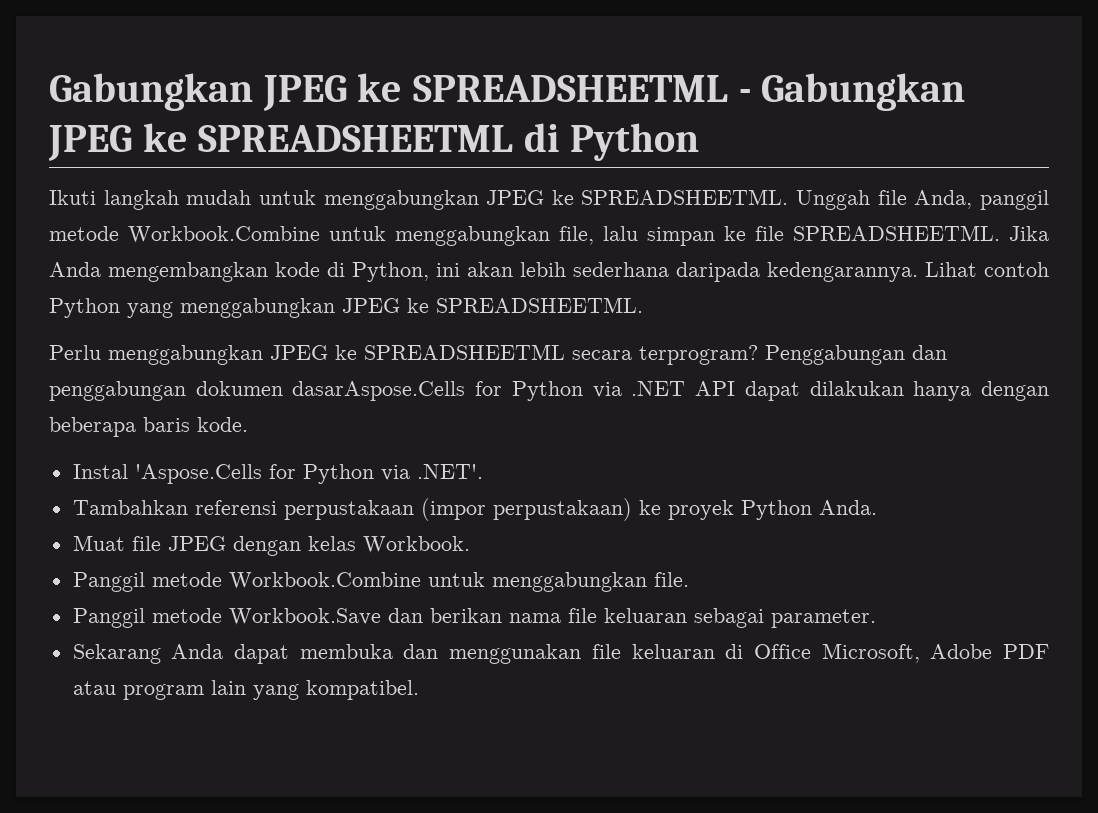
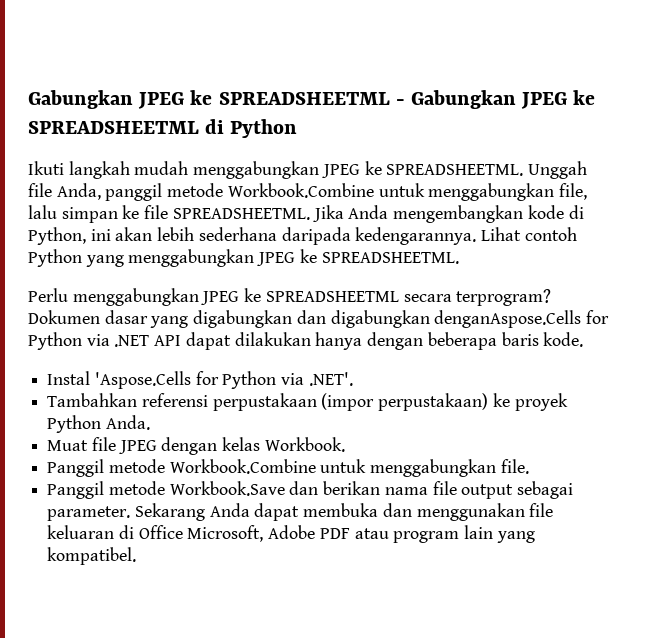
- Ikuti langkah mudah untuk menggabungkan JPEG ke SPREADSHEETML.
+ Ikuti langkah mudah menggabungkan JPEG ke SPREADSHEETML.
- Penggabungan dan penggabungan dokumen dasarAspose.Cells for Python via .NET API dapat dilakukan hanya dengan beberapa baris kode.
+ Dokumen dasar yang digabungkan dan digabungkan denganAspose.Cells for Python via .NET API dapat dilakukan hanya dengan beberapa baris kode.
- Panggil metode Workbook.Save dan berikan nama file keluaran sebagai parameter.
- Sekarang Anda dapat membuka dan menggunakan file keluaran di Office Microsoft, Adobe PDF atau program lain yang kompatibel.
+ Panggil metode Workbook.Save dan berikan nama file output sebagai parameter. Sekarang Anda dapat membuka dan menggunakan file keluaran di Office Microsoft, Adobe PDF atau program lain yang kompatibel.

